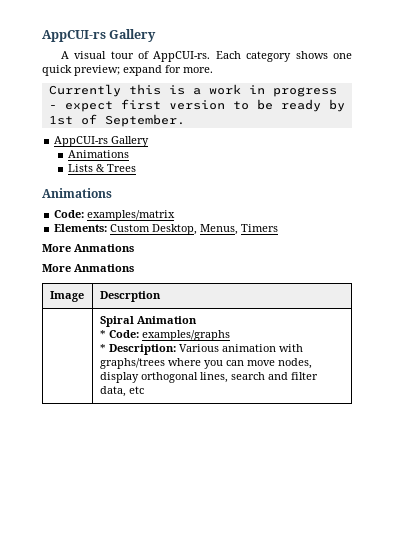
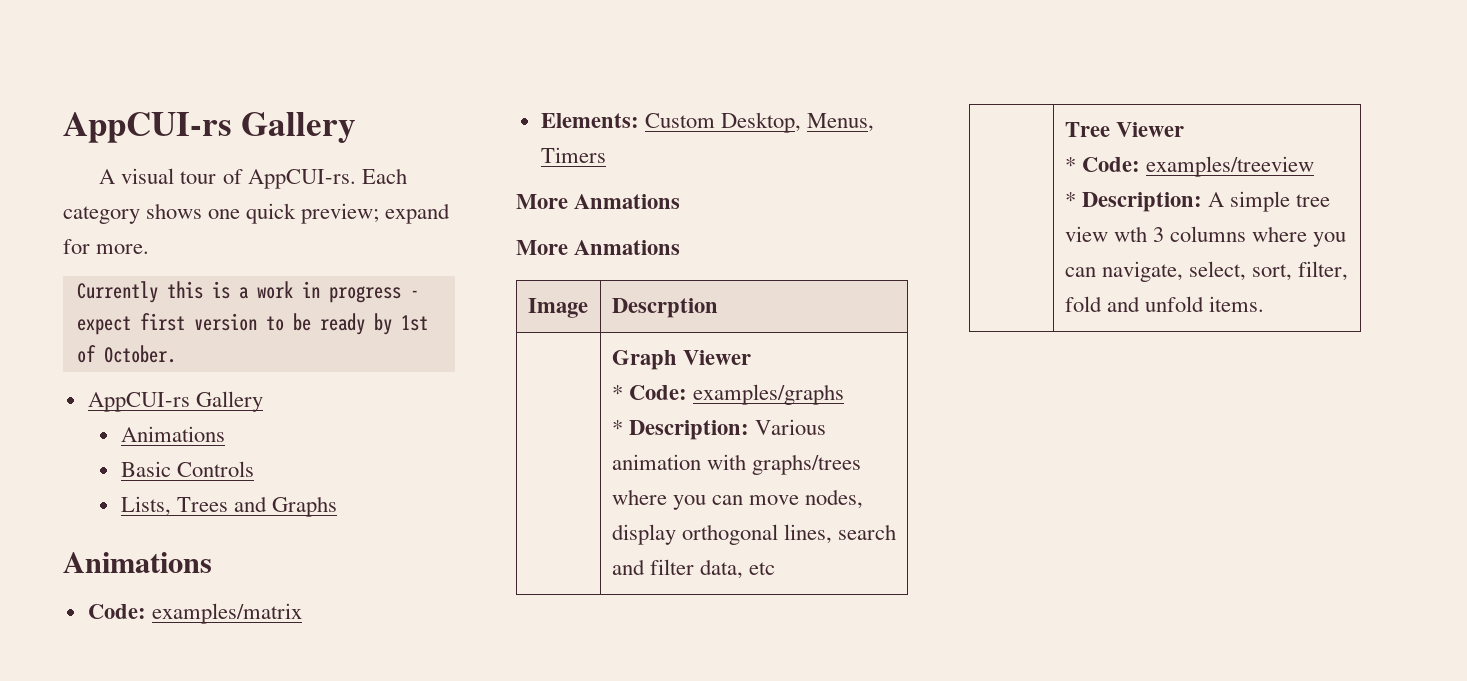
- Currently this is a work in progress - expect first version to be ready by 1st of September.
+ Currently this is a work in progress - expect first version to be ready by 1st of October.
- Lists & Trees
+ Basic Controls
+ Lists, Trees and Graphs
- | Spiral Animation
+ | Graph Viewer
+ | Tree Viewer
+ * Code: examples/treeview
+ * Description: A simple tree view wth 3 columns where you can navigate, select, sort, filter, fold and unfold items.

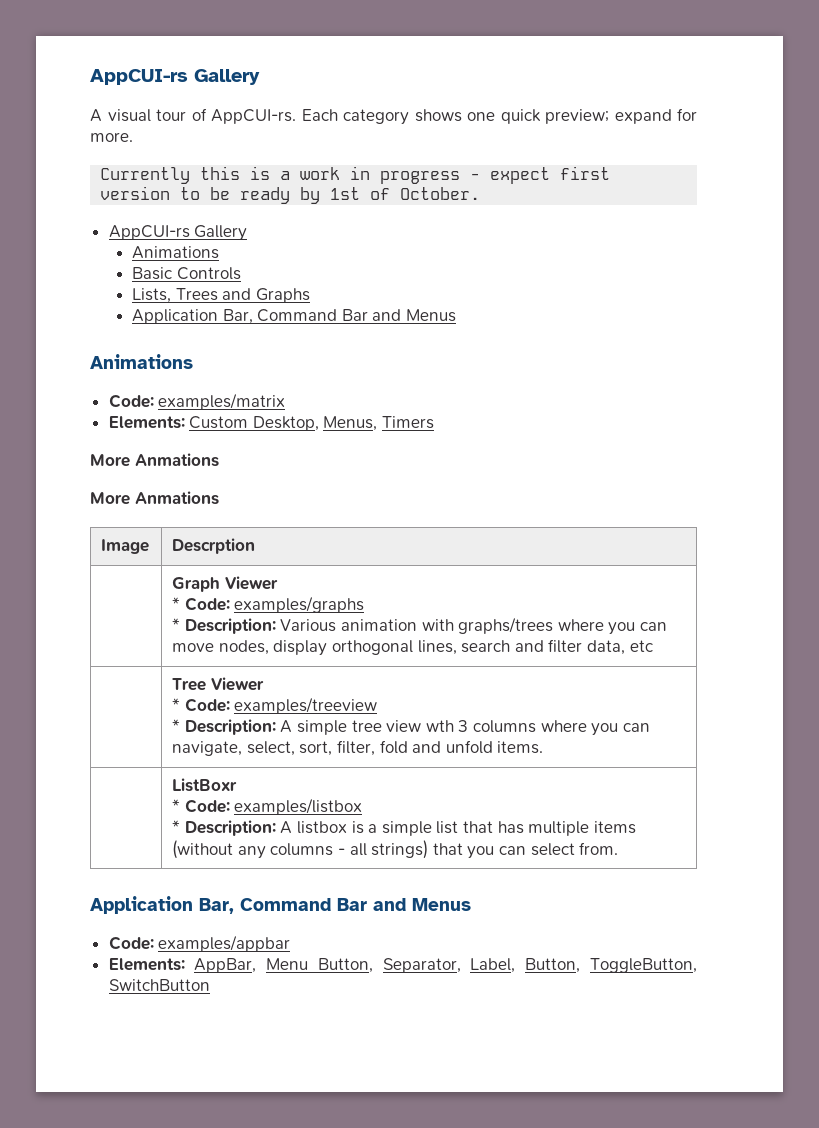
  Lists, Trees and Graphs
+ Application Bar, Command Bar and Menus
+ | ListBoxr
+ * Code: examples/listbox
+ * Description: A listbox is a simple list that has multiple items (without any columns - all strings) that you can select from.
+ Application Bar, Command Bar and Menus
+ Code: examples/appbar
+ Elements: AppBar, Menu Button, Separator, Label, Button, ToggleButton, SwitchButton

